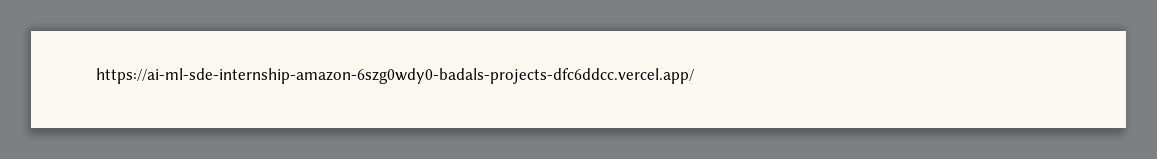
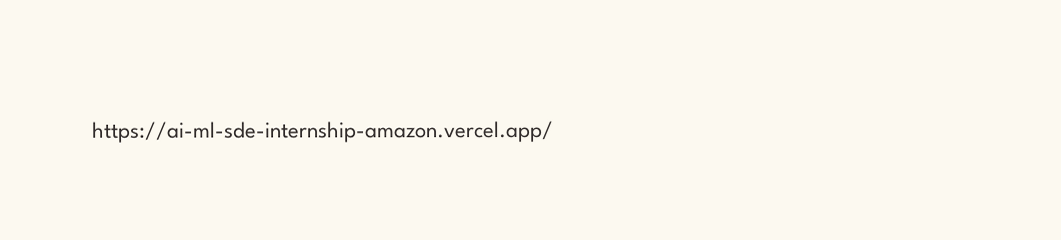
- https://ai-ml-sde-internship-amazon-6szg0wdy0-badals-projects-dfc6ddcc.vercel.app/
+ https://ai-ml-sde-internship-amazon.vercel.app/

